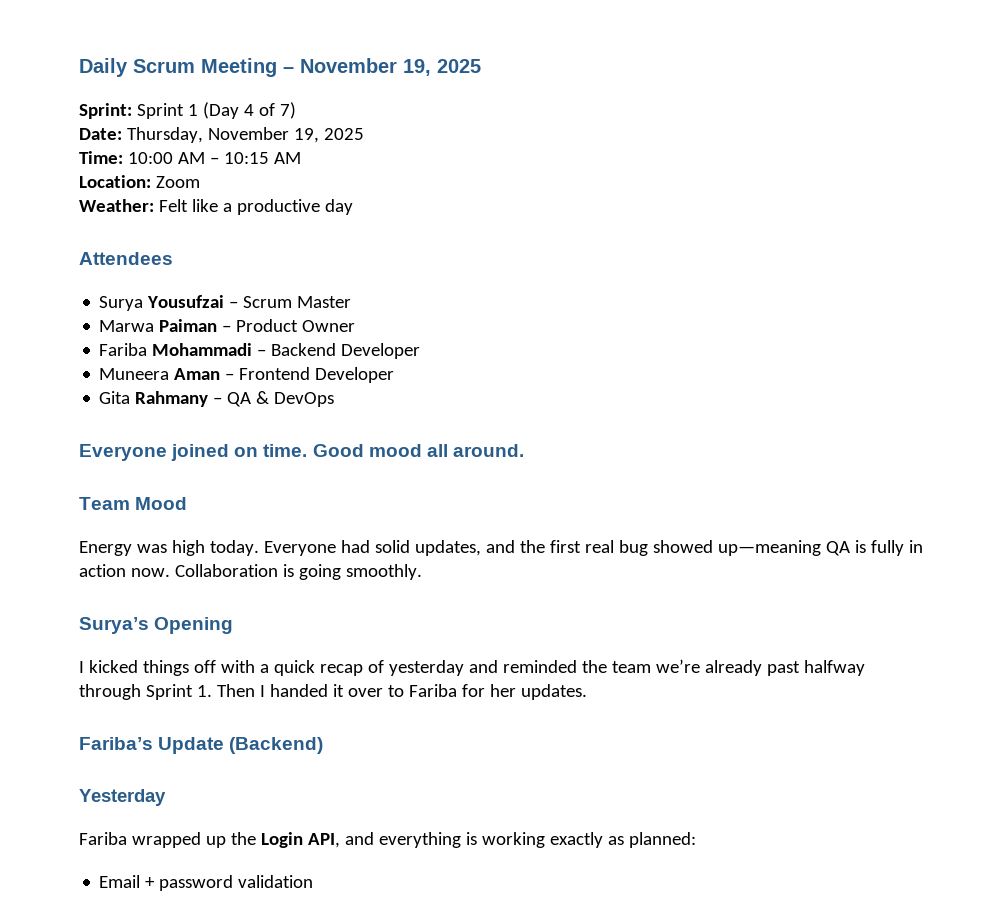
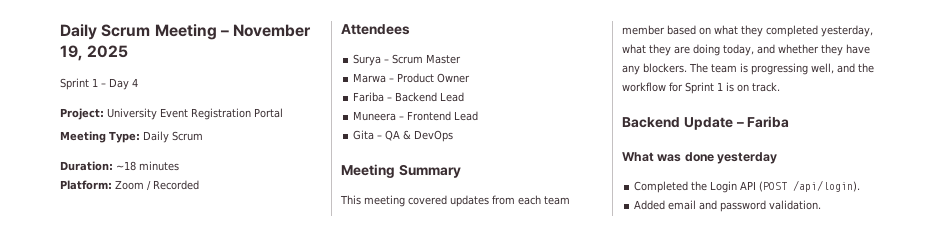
- Sprint: Sprint 1 (Day 4 of 7)
- Date: Thursday, November 19, 2025
- Time: 10:00 AM – 10:15 AM
- Location: Zoom
- Weather: Felt like a productive day
+ Sprint 1 – Day 4
+ Project: University Event Registration Portal
+ Meeting Type: Daily Scrum
+ Duration: ~18 minutes
+ Platform: Zoom / Recorded
- Surya Yousufzai – Scrum Master
+ Surya – Scrum Master
- Marwa Paiman – Product Owner
+ Marwa – Product Owner
- Fariba Mohammadi – Backend Developer
+ Fariba – Backend Lead
- Muneera Aman – Frontend Developer
+ Muneera – Frontend Lead
- Gita Rahmany – QA & DevOps
+ Gita – QA & DevOps
- Everyone joined on time. Good mood all around.
- Team Mood
- Energy was high today. Everyone had solid updates, and the first real bug showed up—meaning QA is fully in action now. Collaboration is going smoothly.
- Surya’s Opening
- I kicked things off with a quick recap of yesterday and reminded the team we’re already past halfway through Sprint 1. Then I handed it over to Fariba for her updates.
- Fariba’s Update (Backend)
- Yesterday
- Fariba wrapped up the Login API, and everything is working exactly as planned:
- Email + password validation
+ Meeting Summary
+ This meeting covered updates from each team member based on what they completed yesterday, what they are doing today, and whether they have any blockers. The team is progressing well, and the workflow for Sprint 1 is on track.
+ Backend Update – Fariba
+ What was done yesterday
+ Completed the Login API (POST /api/login).
+ Added email and password validation.

